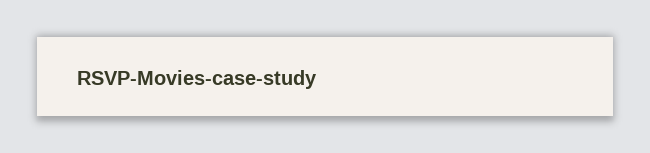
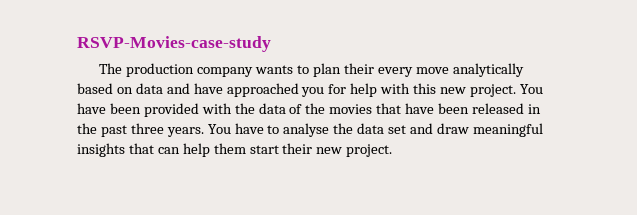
+ The production company wants to plan their every move analytically based on data and have approached you for help with this new project. You have been provided with the data of the movies that have been released in the past three years. You have to analyse the data set and draw meaningful insights that can help them start their new project.

